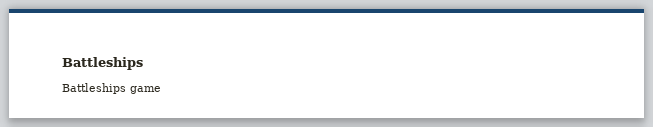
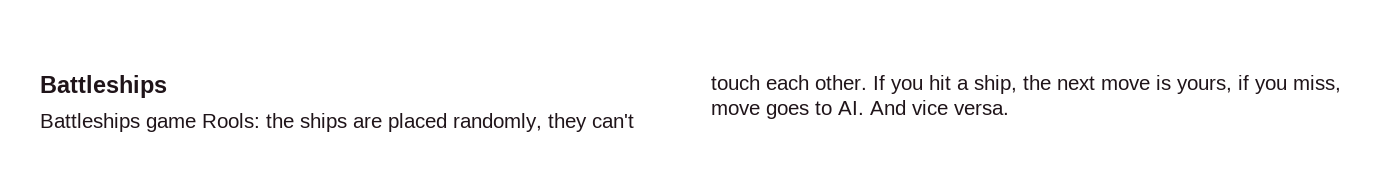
- Battleships game
+ Battleships game Rools: the ships are placed randomly, they can't touch each other. If you hit a ship, the next move is yours, if you miss, move goes to AI. And vice versa.

